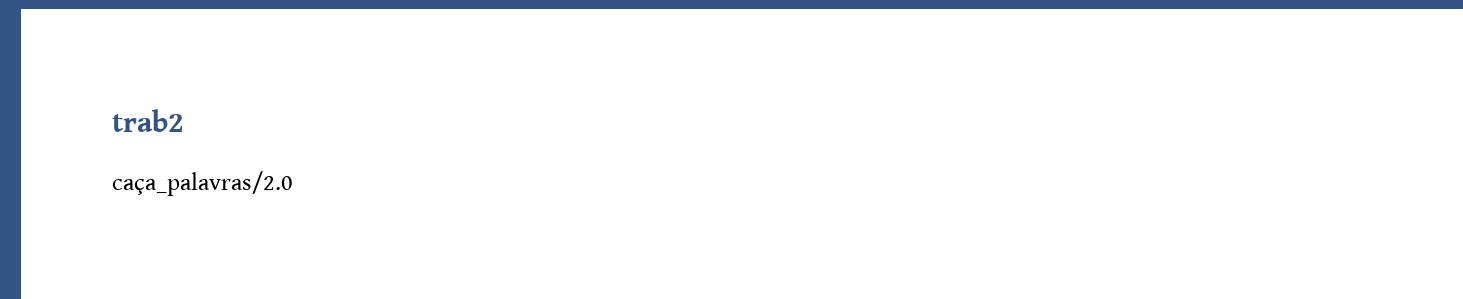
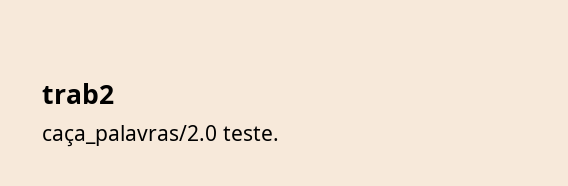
- caça_palavras/2.0
+ caça_palavras/2.0 teste.

